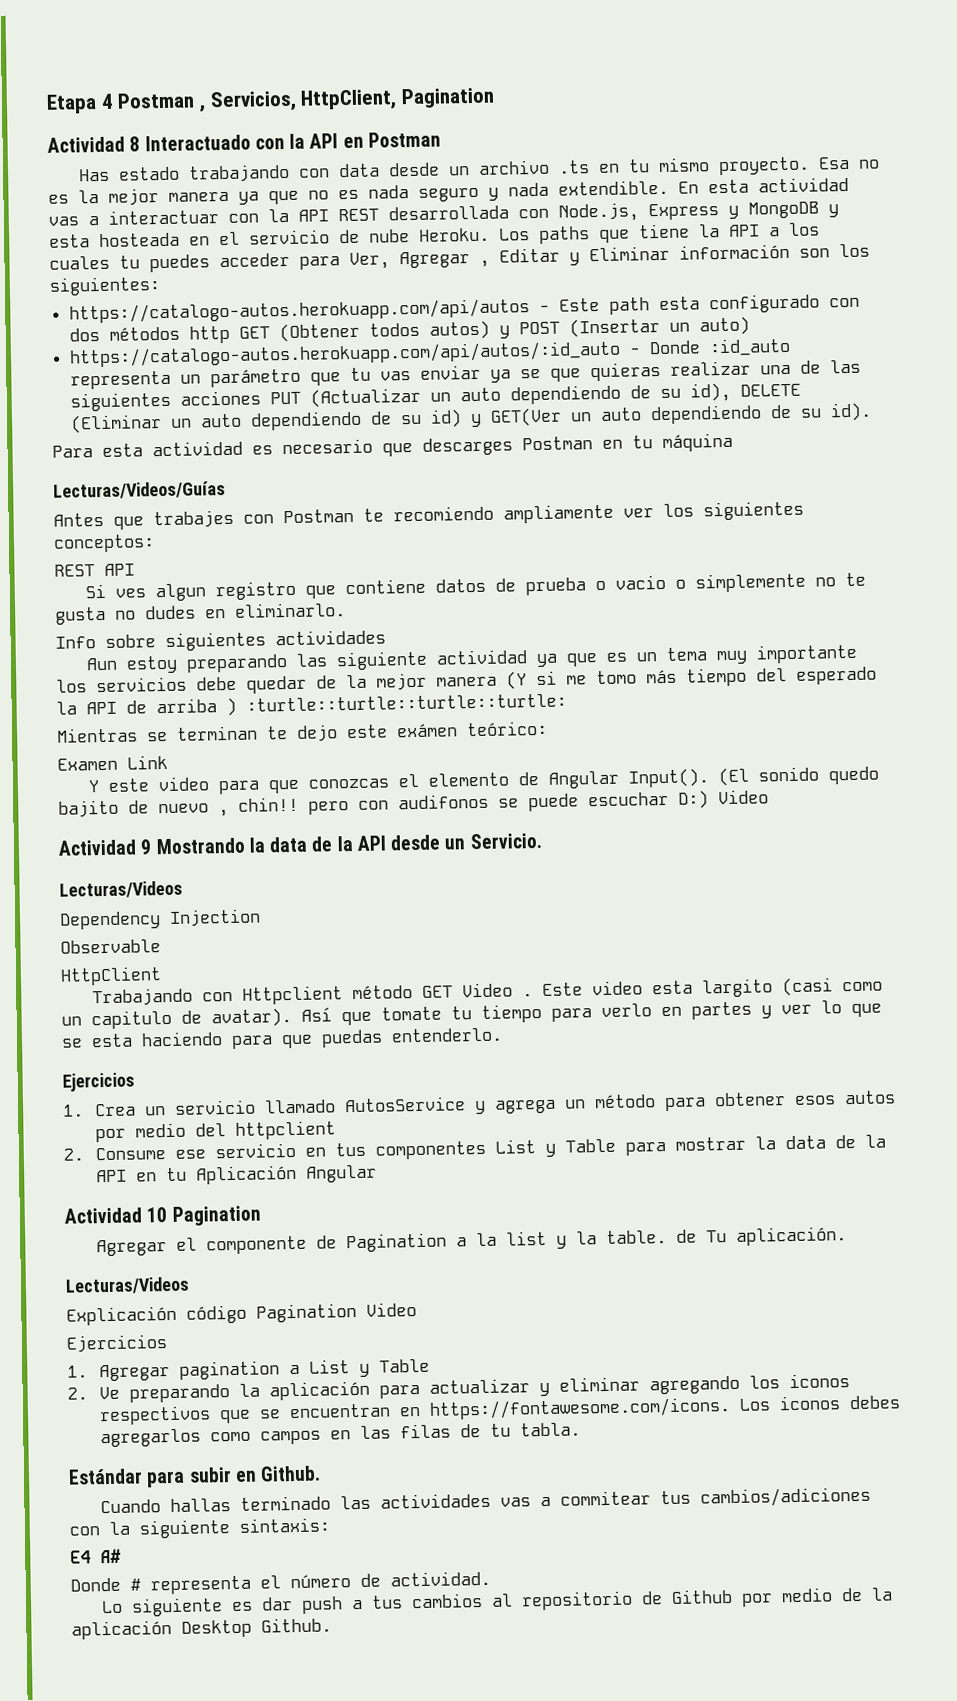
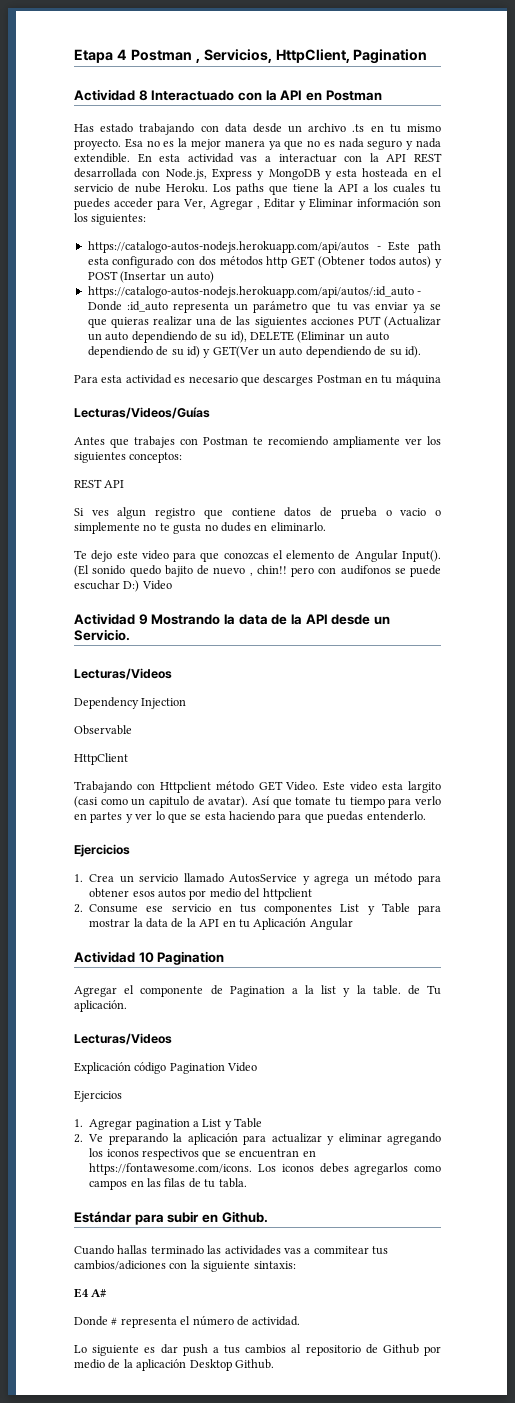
- https://catalogo-autos.herokuapp.com/api/autos - Este path esta configurado con dos métodos http GET (Obtener todos autos) y POST (Insertar un auto)
+ https://catalogo-autos-nodejs.herokuapp.com/api/autos - Este path esta configurado con dos métodos http GET (Obtener todos autos) y POST (Insertar un auto)
- https://catalogo-autos.herokuapp.com/api/autos/:id_auto - Donde :id_auto representa un parámetro que tu vas enviar ya se que quieras realizar una de las siguientes acciones PUT (Actualizar un auto dependiendo de su id), DELETE (Eliminar un auto dependiendo de su id) y GET(Ver un auto dependiendo de su id).
+ https://catalogo-autos-nodejs.herokuapp.com/api/autos/:id_auto - Donde :id_auto representa un parámetro que tu vas enviar ya se que quieras realizar una de las siguientes acciones PUT (Actualizar un auto dependiendo de su id), DELETE (Eliminar un auto dependiendo de su id) y GET(Ver un auto dependiendo de su id).
- Info sobre siguientes actividades
- Aun estoy preparando las siguiente actividad ya que es un tema muy importante los servicios debe quedar de la mejor manera (Y si me tomo más tiempo del esperado la API de arriba ) :turtle::turtle::turtle::turtle:
- Mientras se terminan te dejo este exámen teórico:
- Examen Link
- Y este video para que conozcas el elemento de Angular Input().
+ Te dejo este video para que conozcas el elemento de Angular Input().
- Trabajando con Httpclient método GET Video .
+ Trabajando con Httpclient método GET Video.

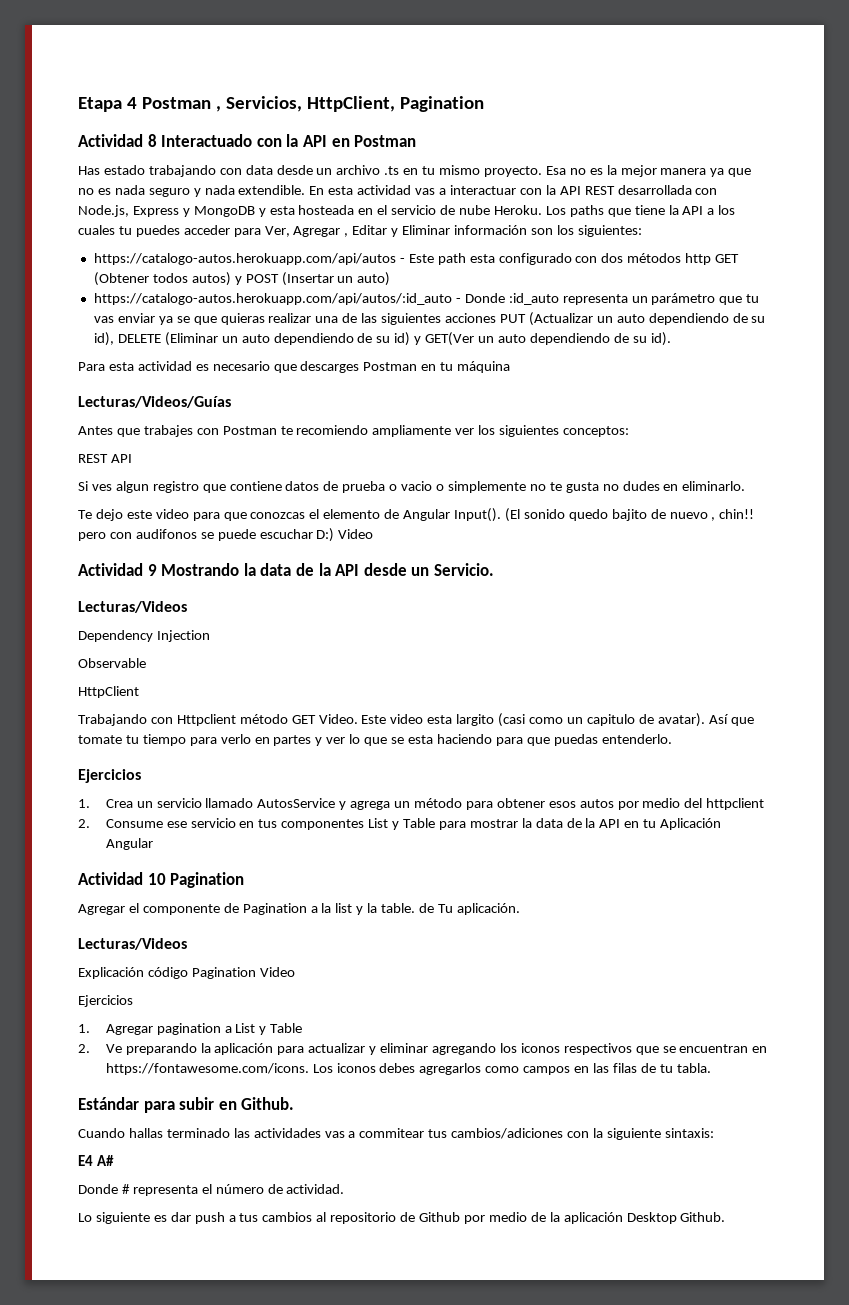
- https://catalogo-autos-nodejs.herokuapp.com/api/autos - Este path esta configurado con dos métodos http GET (Obtener todos autos) y POST (Insertar un auto)
+ https://catalogo-autos.herokuapp.com/api/autos - Este path esta configurado con dos métodos http GET (Obtener todos autos) y POST (Insertar un auto)
- https://catalogo-autos-nodejs.herokuapp.com/api/autos/:id_auto - Donde :id_auto representa un parámetro que tu vas enviar ya se que quieras realizar una de las siguientes acciones PUT (Actualizar un auto dependiendo de su id), DELETE (Eliminar un auto dependiendo de su id) y GET(Ver un auto dependiendo de su id).
+ https://catalogo-autos.herokuapp.com/api/autos/:id_auto - Donde :id_auto representa un parámetro que tu vas enviar ya se que quieras realizar una de las siguientes acciones PUT (Actualizar un auto dependiendo de su id), DELETE (Eliminar un auto dependiendo de su id) y GET(Ver un auto dependiendo de su id).

